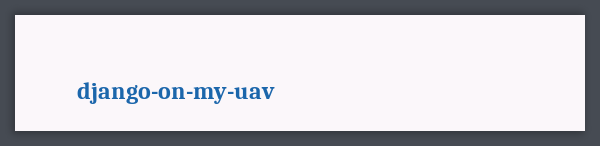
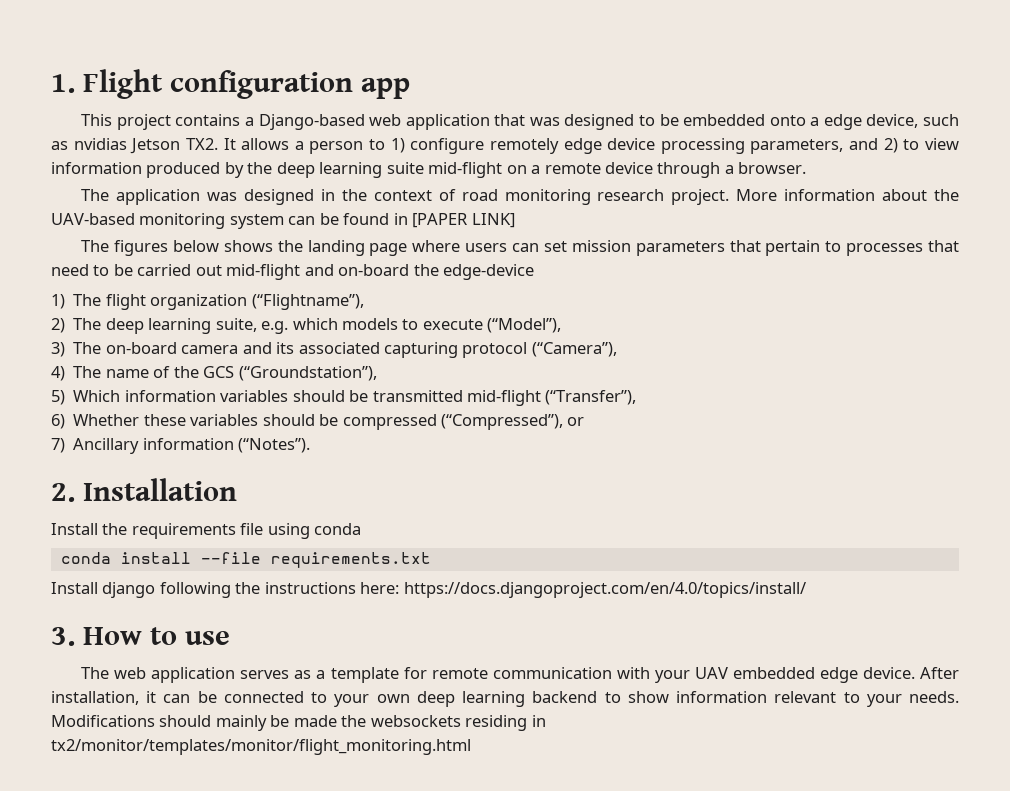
- django-on-my-uav
+ 1. Flight configuration app
+ This project contains a Django-based web application that was designed to be embedded onto a edge device, such as nvidias Jetson TX2. It allows a person to 1) configure remotely edge device processing parameters, and 2) to view information produced by the deep learning suite mid-flight on a remote device through a browser.
+ The application was designed in the context of road monitoring research project. More information about the UAV-based monitoring system can be found in [PAPER LINK]
+ The figures below shows the landing page where users can set mission parameters that pertain to processes that need to be carried out mid-flight and on-board the edge-device
+ 1) The flight organization (“Flightname”),
+ 2) The deep learning suite, e.g. which models to execute (“Model”),
+ 3) The on-board camera and its associated capturing protocol (“Camera”),
+ 4) The name of the GCS (“Groundstation”),
+ 5) Which information variables should be transmitted mid-flight (“Transfer”),
+ 6) Whether these variables should be compressed (“Compressed”), or
+ 7) Ancillary information (“Notes”).
+ 2. Installation
+ Install the requirements file using conda
+ conda install --file requirements.txt
+ Install django following the instructions here: https://docs.djangoproject.com/en/4.0/topics/install/
+ 3. How to use
+ The web application serves as a template for remote communication with your UAV embedded edge device. After installation, it can be connected to your own deep learning backend to show information relevant to your needs. Modifications should mainly be made the websockets residing in tx2/monitor/templates/monitor/flight_monitoring.html

